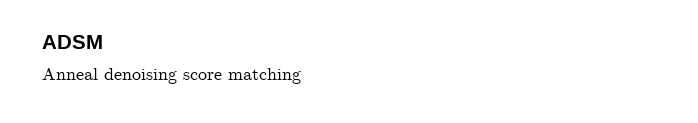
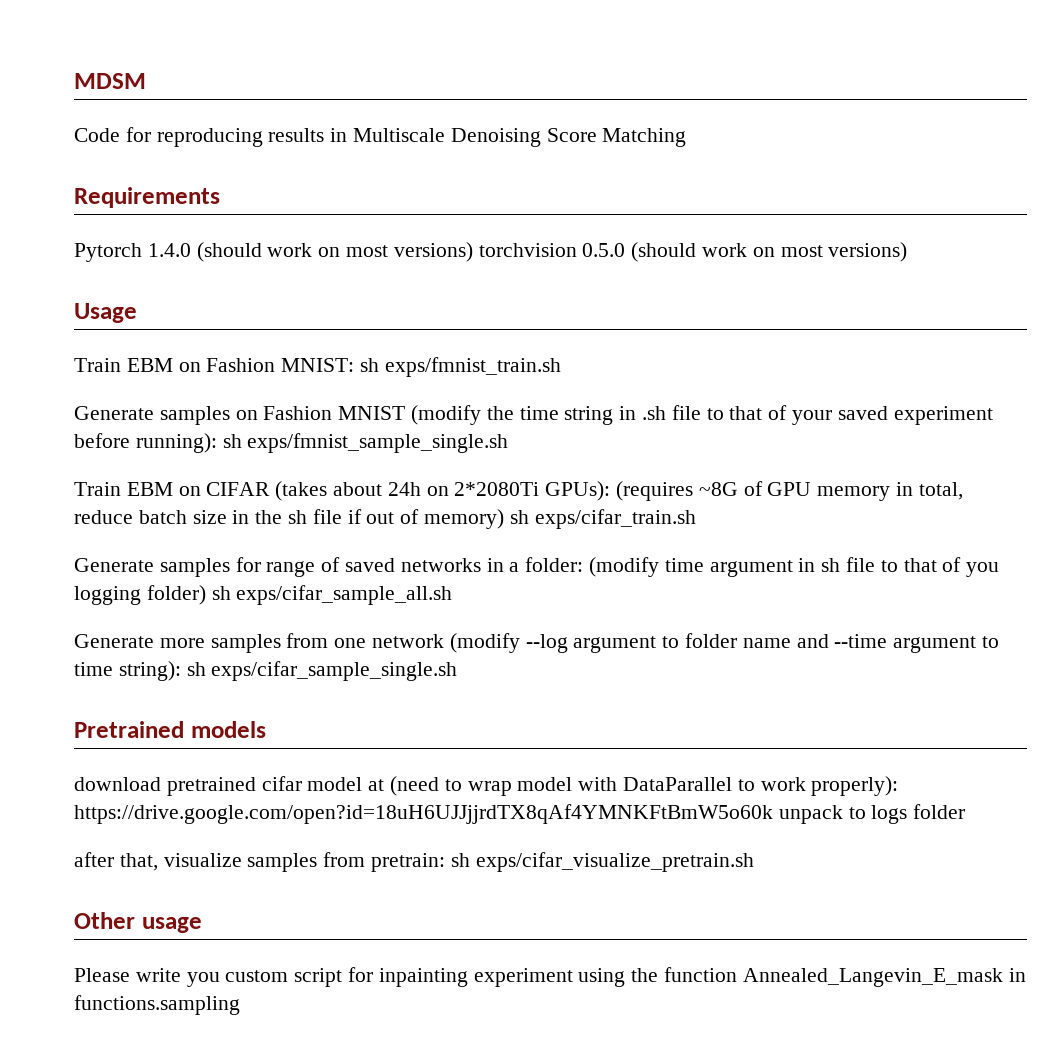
- ADSM
- Anneal denoising score matching
+ MDSM
+ Code for reproducing results in Multiscale Denoising Score Matching
+ Requirements
+ Pytorch 1.4.0 (should work on most versions) torchvision 0.5.0 (should work on most versions)
+ Usage
+ Train EBM on Fashion MNIST: sh exps/fmnist_train.sh
+ Generate samples on Fashion MNIST (modify the time string in .sh file to that of your saved experiment before running): sh exps/fmnist_sample_single.sh
+ Train EBM on CIFAR (takes about 24h on 2*2080Ti GPUs): (requires ~8G of GPU memory in total, reduce batch size in the sh file if out of memory) sh exps/cifar_train.sh
+ Generate samples for range of saved networks in a folder: (modify time argument in sh file to that of you logging folder) sh exps/cifar_sample_all.sh
+ Generate more samples from one network (modify --log argument to folder name and --time argument to time string): sh exps/cifar_sample_single.sh
+ Pretrained models
+ download pretrained cifar model at (need to wrap model with DataParallel to work properly): https://drive.google.com/open?id=18uH6UJJjjrdTX8qAf4YMNKFtBmW5o60k unpack to logs folder
+ after that, visualize samples from pretrain: sh exps/cifar_visualize_pretrain.sh
+ Other usage
+ Please write you custom script for inpainting experiment using the function Annealed_Langevin_E_mask in functions.sampling

